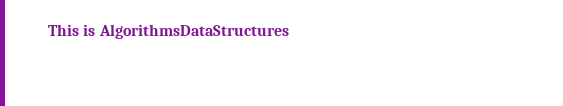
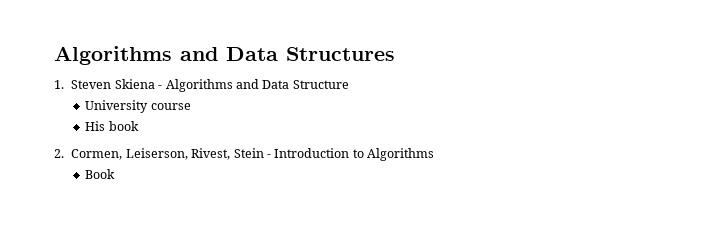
- This is AlgorithmsDataStructures
+ Algorithms and Data Structures
+ 1. Steven Skiena - Algorithms and Data Structure
+ University course
+ His book
+ 2. Cormen, Leiserson, Rivest, Stein - Introduction to Algorithms
+ Book

